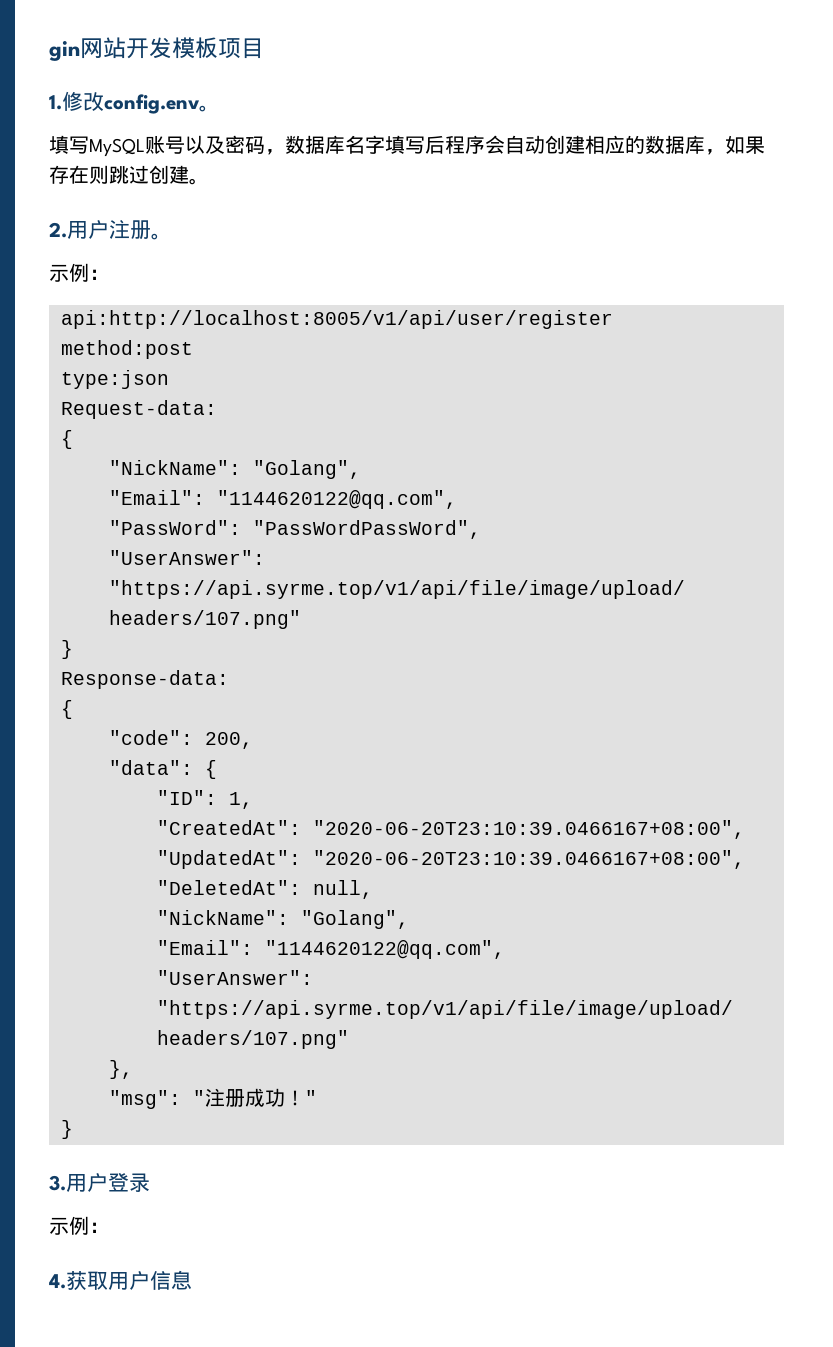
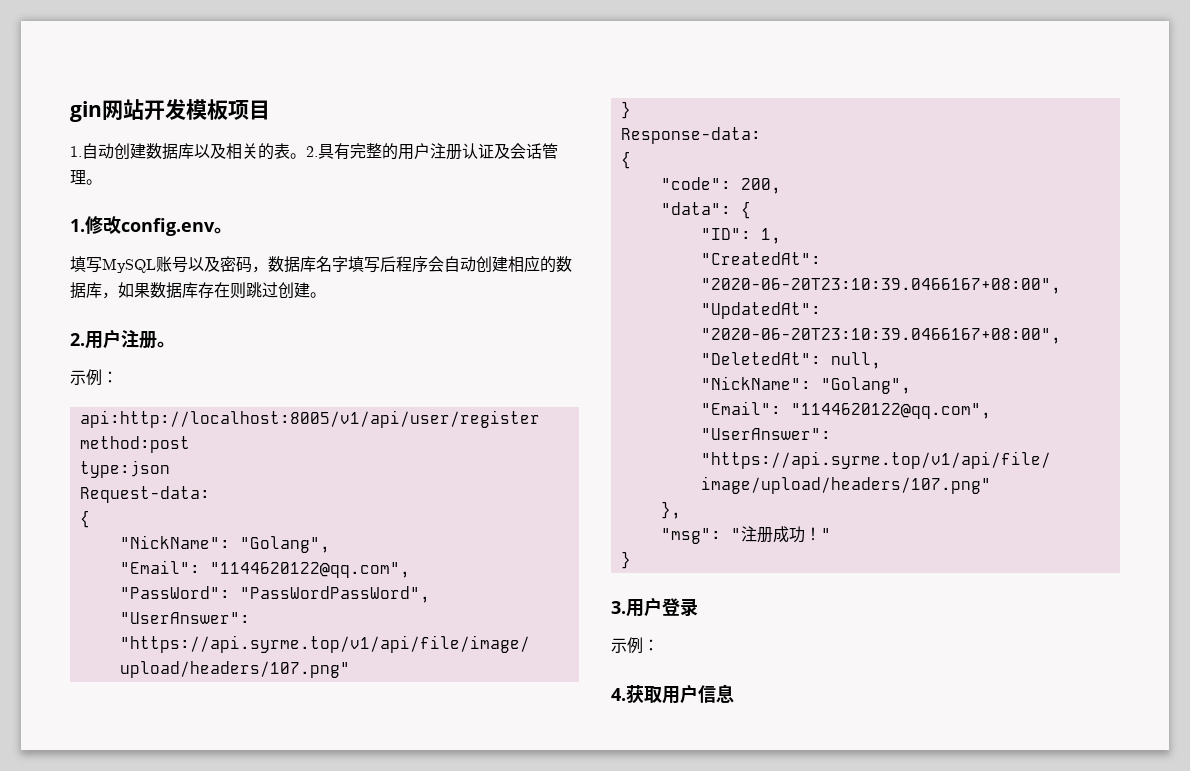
+ 1.自动创建数据库以及相关的表。2.具有完整的用户注册认证及会话管理。
- 填写MySQL账号以及密码，数据库名字填写后程序会自动创建相应的数据库，如果存在则跳过创建。
+ 填写MySQL账号以及密码，数据库名字填写后程序会自动创建相应的数据库，如果数据库存在则跳过创建。

